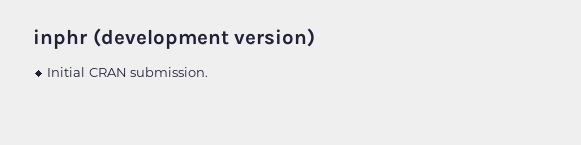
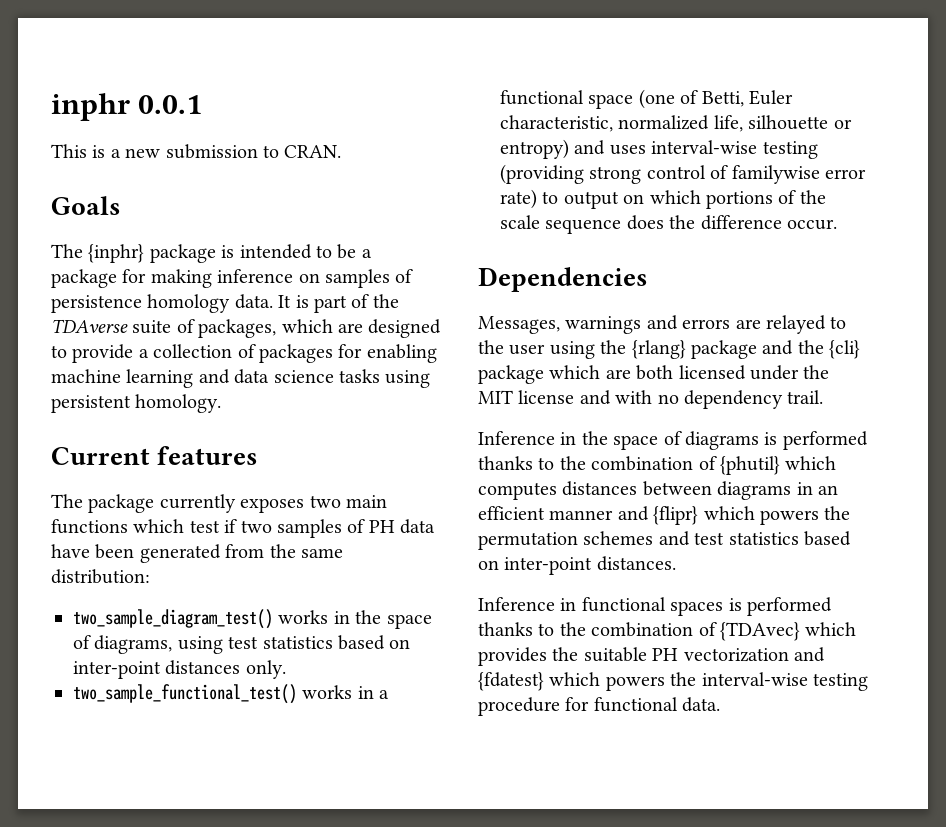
- inphr (development version)
- Initial CRAN submission.
+ inphr 0.0.1
+ This is a new submission to CRAN.
+ Goals
+ The {inphr} package is intended to be a package for making inference on samples of persistence homology data. It is part of the TDAverse suite of packages, which are designed to provide a collection of packages for enabling machine learning and data science tasks using persistent homology.
+ Current features
+ The package currently exposes two main functions which test if two samples of PH data have been generated from the same distribution:
+ two_sample_diagram_test() works in the space of diagrams, using test statistics based on inter-point distances only.
+ two_sample_functional_test() works in a functional space (one of Betti, Euler characteristic, normalized life, silhouette or entropy) and uses interval-wise testing (providing strong control of familywise error rate) to output on which portions of the scale sequence does the difference occur.
+ Dependencies
+ Messages, warnings and errors are relayed to the user using the {rlang} package and the {cli} package which are both licensed under the MIT license and with no dependency trail.
+ Inference in the space of diagrams is performed thanks to the combination of {phutil} which computes distances between diagrams in an efficient manner and {flipr} which powers the permutation schemes and test statistics based on inter-point distances.
+ Inference in functional spaces is performed thanks to the combination of {TDAvec} which provides the suitable PH vectorization and {fdatest} which powers the interval-wise testing procedure for functional data.

